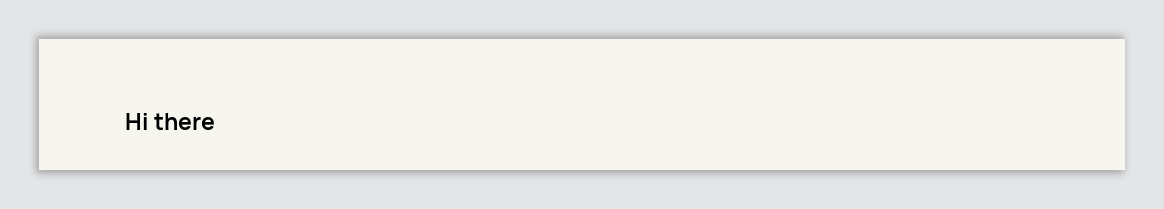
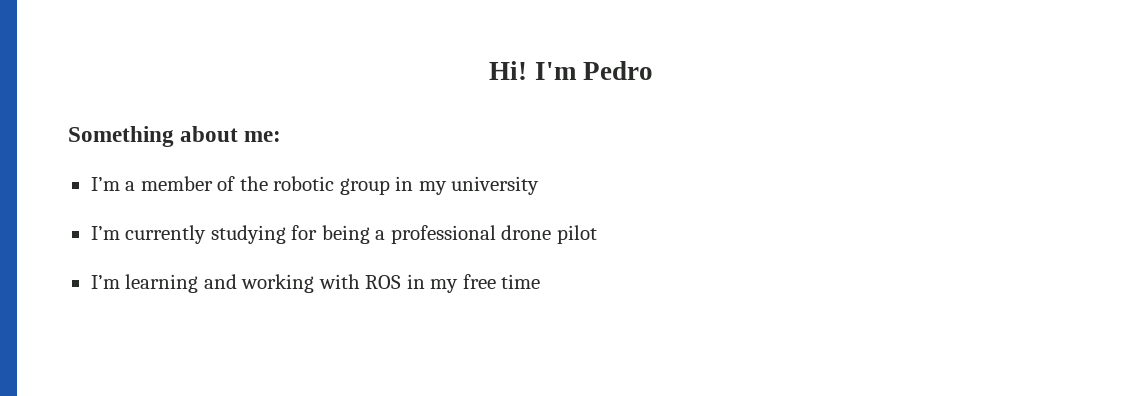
- Hi there
+ Hi! I'm Pedro
+ Something about me:
+ I’m a member of the robotic group in my university
+ I’m currently studying for being a professional drone pilot
+ I’m learning and working with ROS in my free time

